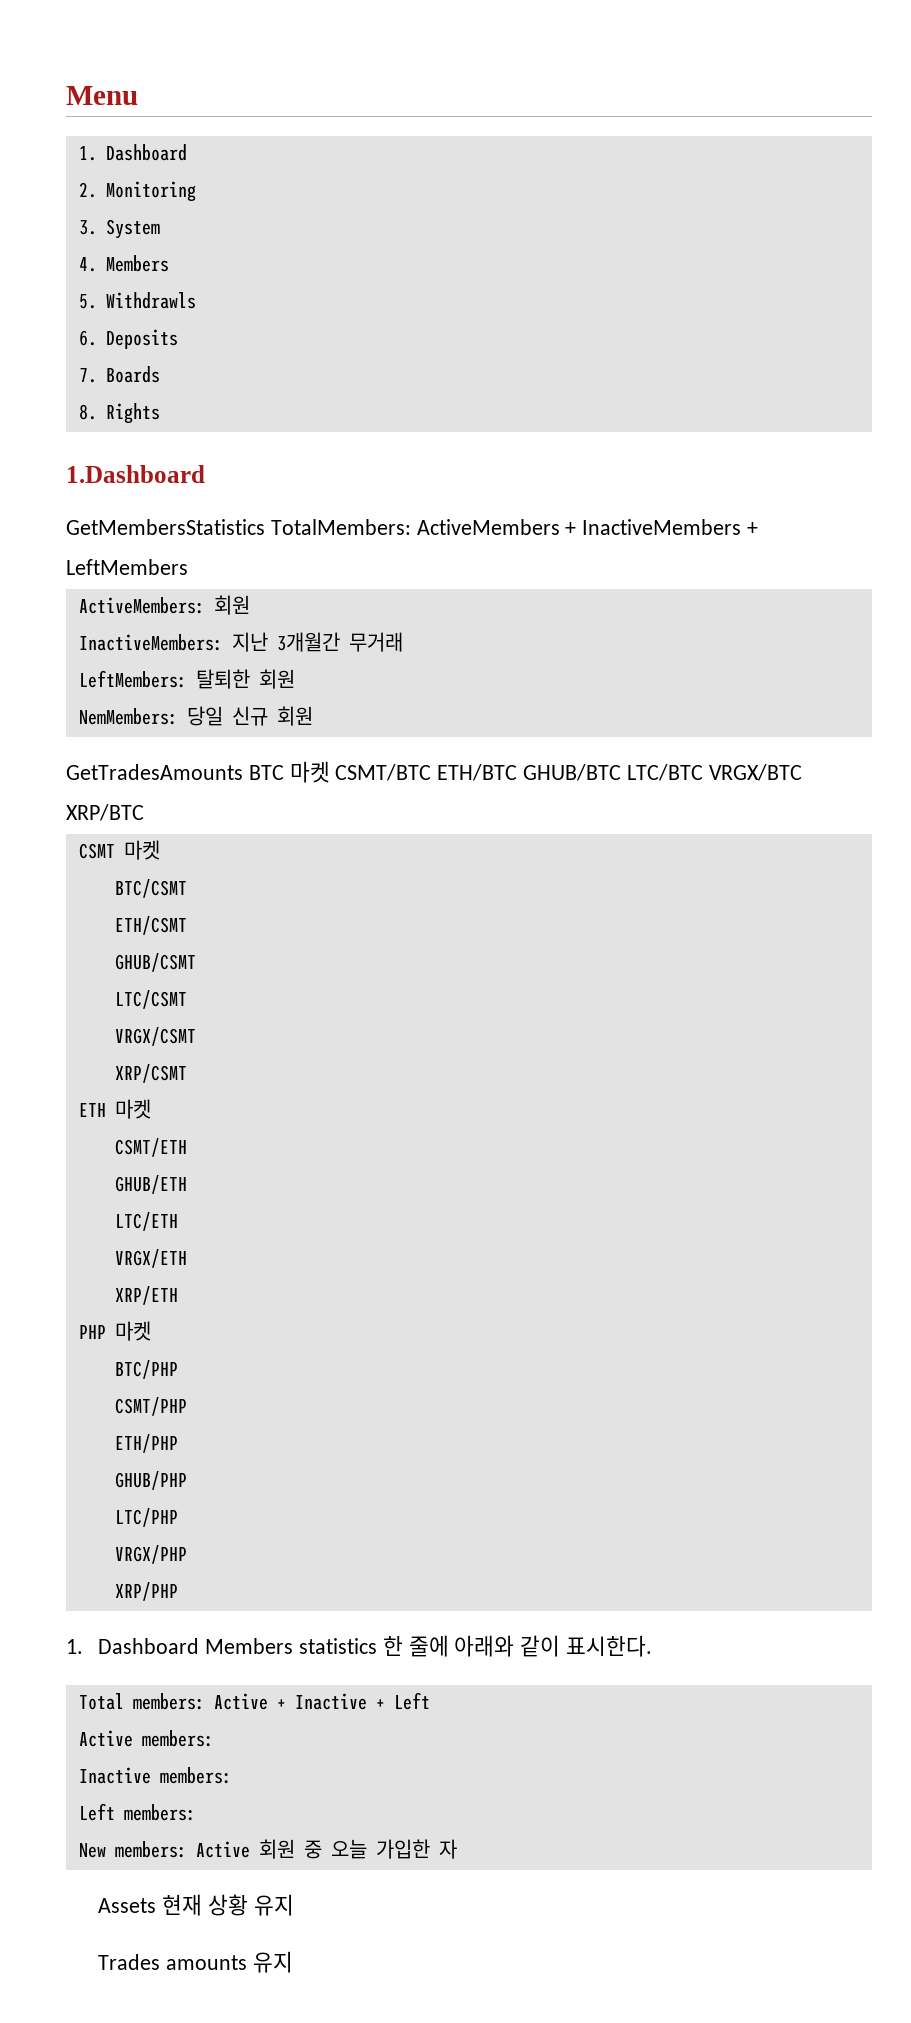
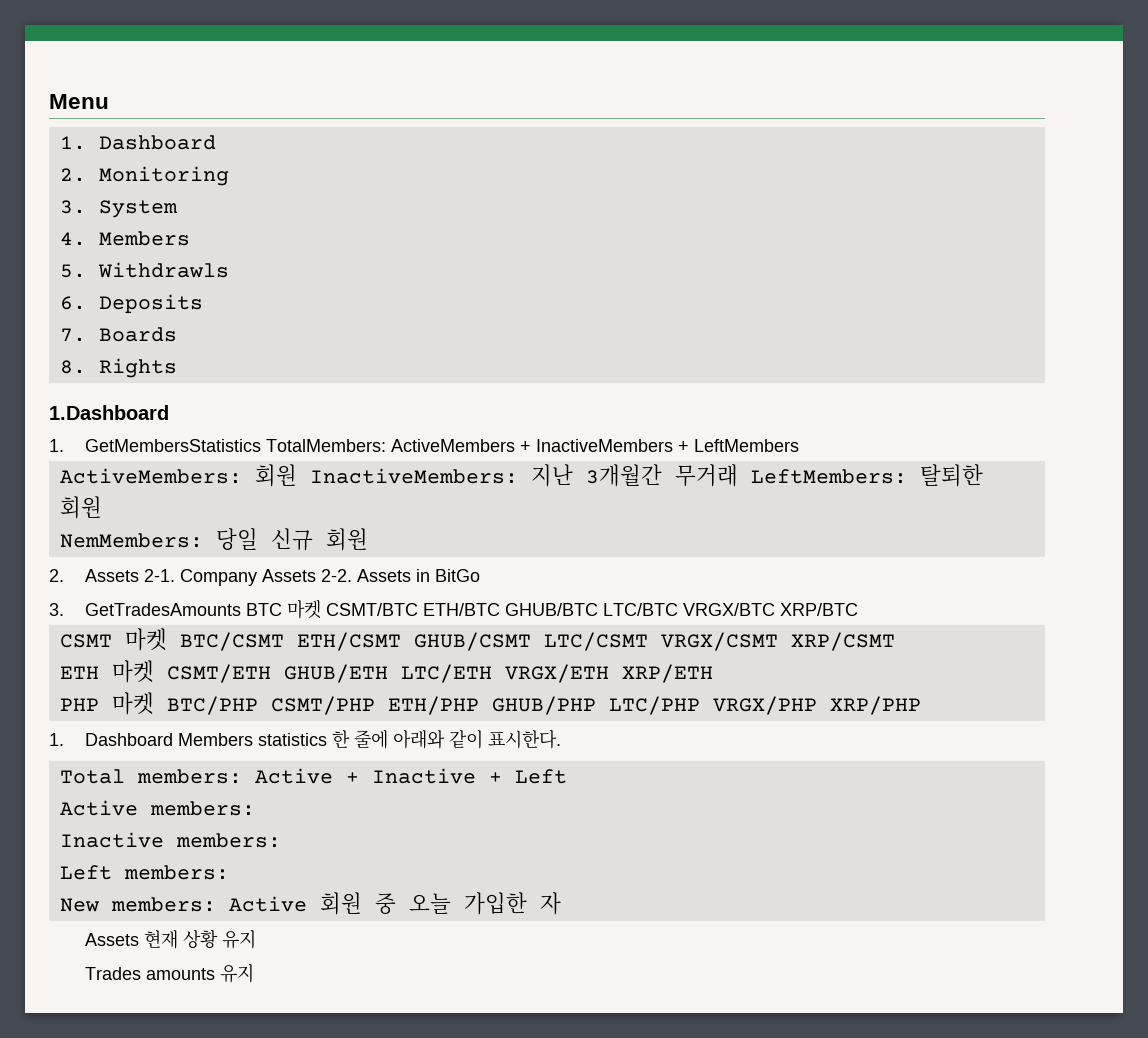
- GetMembersStatistics TotalMembers: ActiveMembers + InactiveMembers + LeftMembers
+ 1. GetMembersStatistics TotalMembers: ActiveMembers + InactiveMembers + LeftMembers
- ActiveMembers: 회원
- InactiveMembers: 지난 3개월간 무거래
- LeftMembers: 탈퇴한 회원
+ ActiveMembers: 회원 InactiveMembers: 지난 3개월간 무거래 LeftMembers: 탈퇴한 회원
- GetTradesAmounts BTC 마켓 CSMT/BTC ETH/BTC GHUB/BTC LTC/BTC VRGX/BTC XRP/BTC
+ 2. Assets 2-1. Company Assets 2-2. Assets in BitGo
+ 3. GetTradesAmounts BTC 마켓 CSMT/BTC ETH/BTC GHUB/BTC LTC/BTC VRGX/BTC XRP/BTC
- CSMT 마켓
- BTC/CSMT
- ETH/CSMT
- GHUB/CSMT
- LTC/CSMT
- VRGX/CSMT
- XRP/CSMT
+ CSMT 마켓 BTC/CSMT ETH/CSMT GHUB/CSMT LTC/CSMT VRGX/CSMT XRP/CSMT
- ETH 마켓
- CSMT/ETH
- GHUB/ETH
- LTC/ETH
- VRGX/ETH
- XRP/ETH
+ ETH 마켓 CSMT/ETH GHUB/ETH LTC/ETH VRGX/ETH XRP/ETH
- PHP 마켓
- BTC/PHP
- CSMT/PHP
- ETH/PHP
- GHUB/PHP
- LTC/PHP
- VRGX/PHP
- XRP/PHP
+ PHP 마켓 BTC/PHP CSMT/PHP ETH/PHP GHUB/PHP LTC/PHP VRGX/PHP XRP/PHP

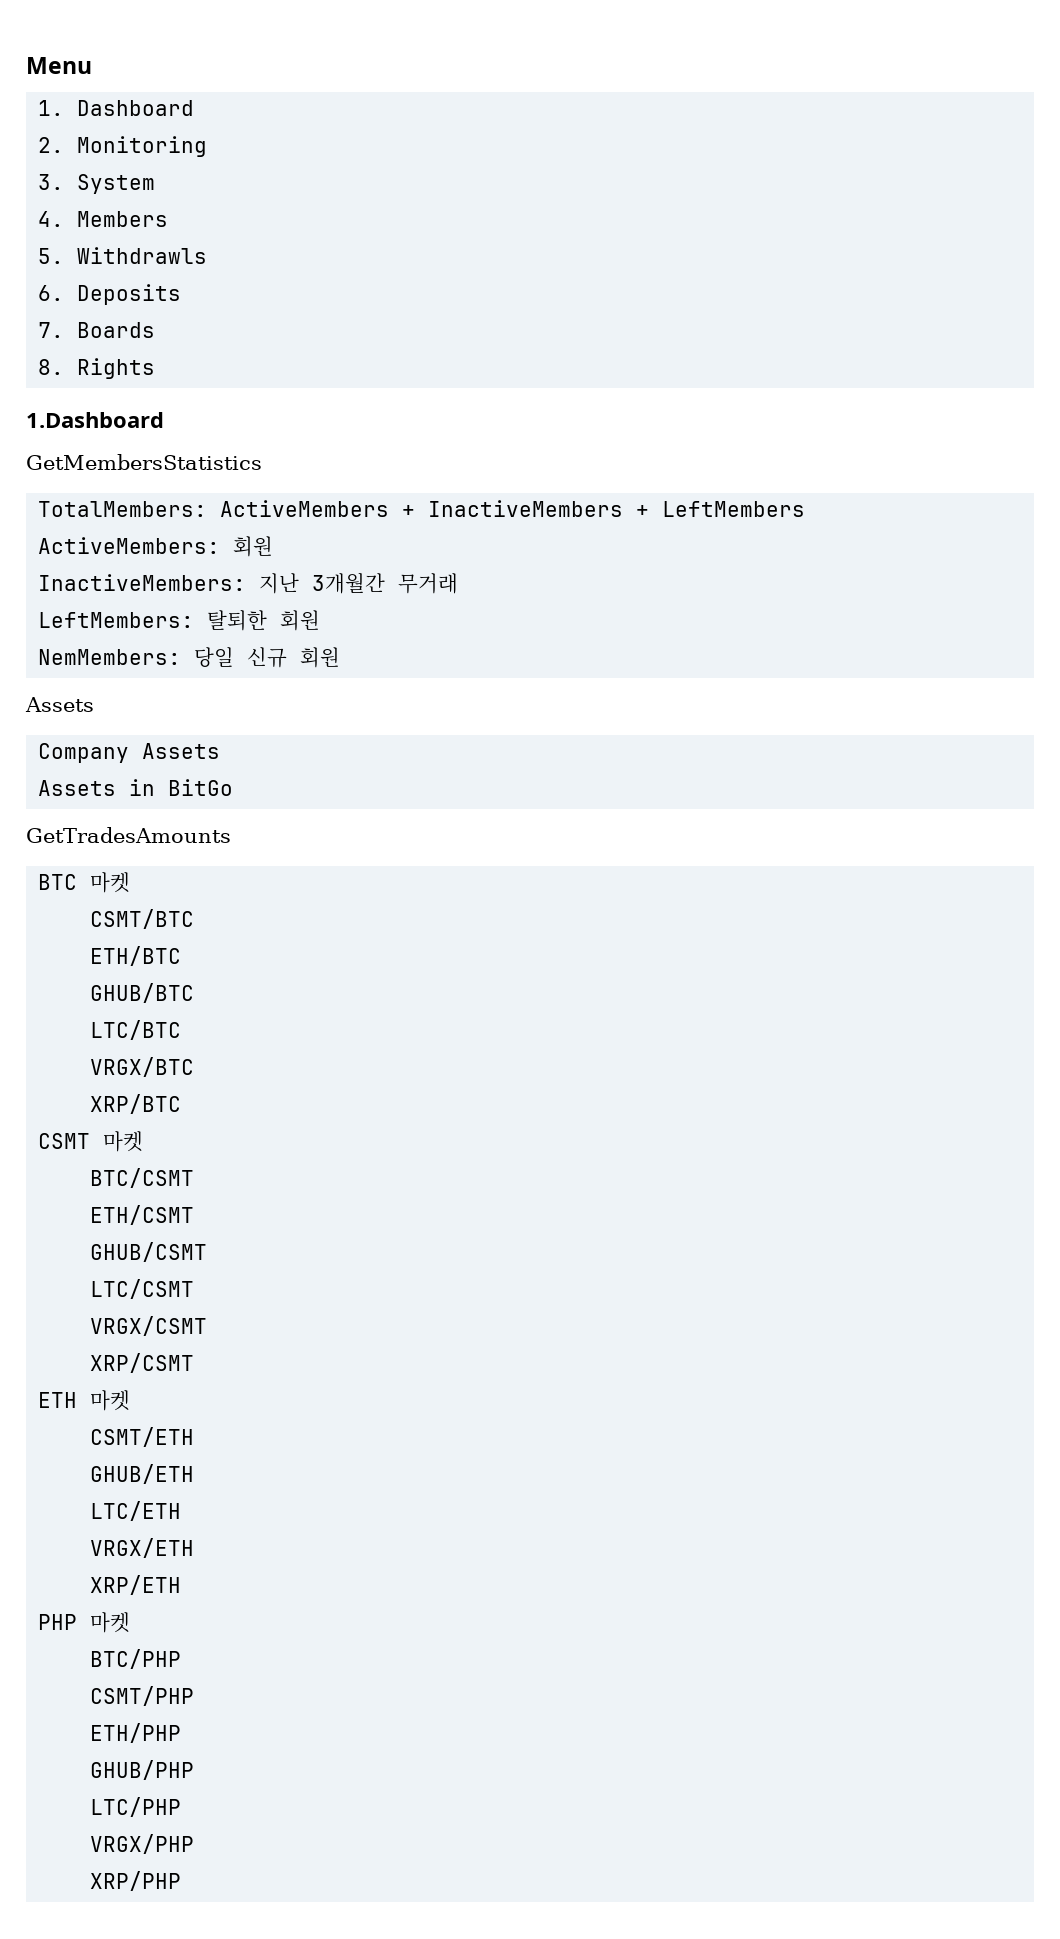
- 1. GetMembersStatistics TotalMembers: ActiveMembers + InactiveMembers + LeftMembers
+ GetMembersStatistics
+ TotalMembers: ActiveMembers + InactiveMembers + LeftMembers
- ActiveMembers: 회원 InactiveMembers: 지난 3개월간 무거래 LeftMembers: 탈퇴한 회원
+ ActiveMembers: 회원
+ InactiveMembers: 지난 3개월간 무거래
+ LeftMembers: 탈퇴한 회원
  NemMembers: 당일 신규 회원
- 2. Assets 2-1. Company Assets 2-2. Assets in BitGo
+ Assets
+ Company Assets
+ Assets in BitGo
- 3. GetTradesAmounts BTC 마켓 CSMT/BTC ETH/BTC GHUB/BTC LTC/BTC VRGX/BTC XRP/BTC
+ GetTradesAmounts
+ BTC 마켓
+ CSMT/BTC
+ ETH/BTC
+ GHUB/BTC
+ LTC/BTC
+ VRGX/BTC
+ XRP/BTC
- CSMT 마켓 BTC/CSMT ETH/CSMT GHUB/CSMT LTC/CSMT VRGX/CSMT XRP/CSMT
+ CSMT 마켓
+ BTC/CSMT
+ ETH/CSMT
+ GHUB/CSMT
+ LTC/CSMT
+ VRGX/CSMT
+ XRP/CSMT
- ETH 마켓 CSMT/ETH GHUB/ETH LTC/ETH VRGX/ETH XRP/ETH
+ ETH 마켓
+ CSMT/ETH
+ GHUB/ETH
+ LTC/ETH
+ VRGX/ETH
+ XRP/ETH
- PHP 마켓 BTC/PHP CSMT/PHP ETH/PHP GHUB/PHP LTC/PHP VRGX/PHP XRP/PHP
+ PHP 마켓
+ BTC/PHP
+ CSMT/PHP
+ ETH/PHP
+ GHUB/PHP
+ LTC/PHP
+ VRGX/PHP
+ XRP/PHP
- 1. Dashboard Members statistics 한 줄에 아래와 같이 표시한다.
- Total members: Active + Inactive + Left
- Active members:
- Inactive members:
- Left members:
- New members: Active 회원 중 오늘 가입한 자
- Assets 현재 상황 유지
- Trades amounts 유지

